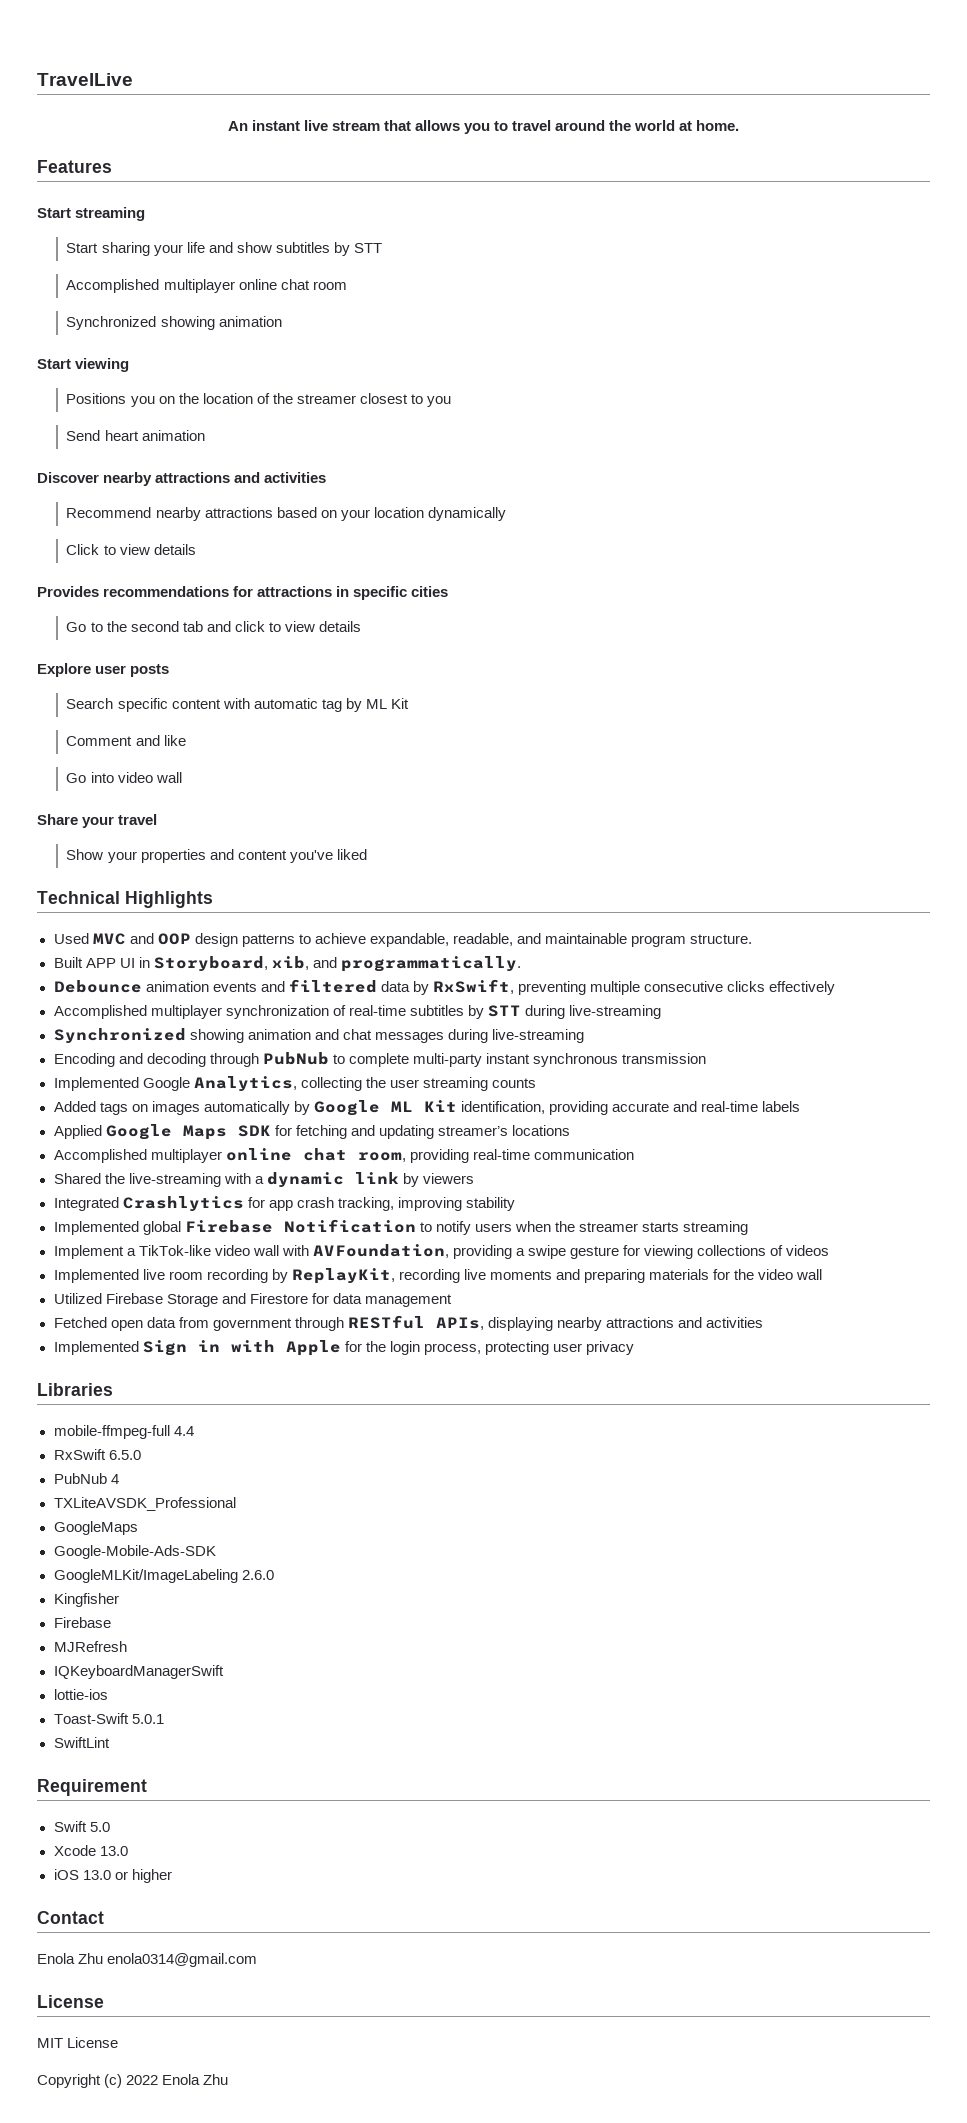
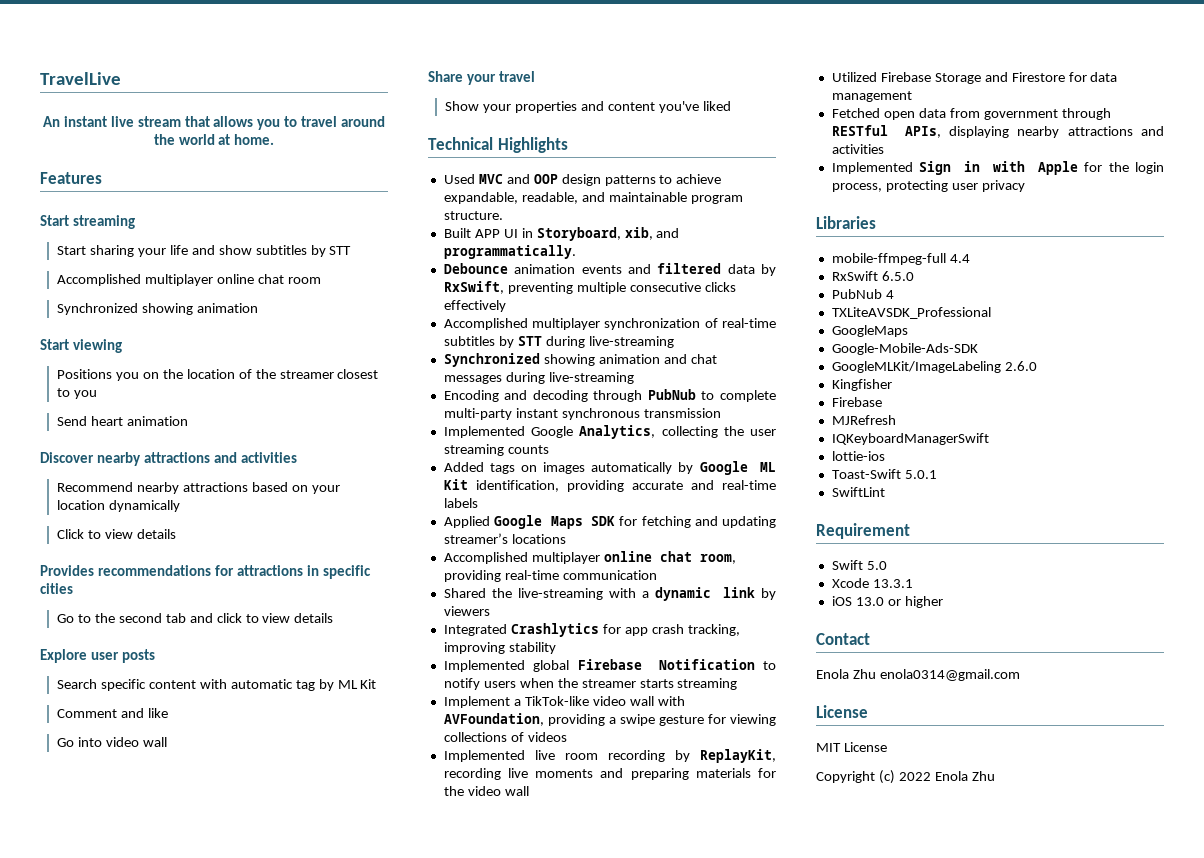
- Xcode 13.0
+ Xcode 13.3.1

